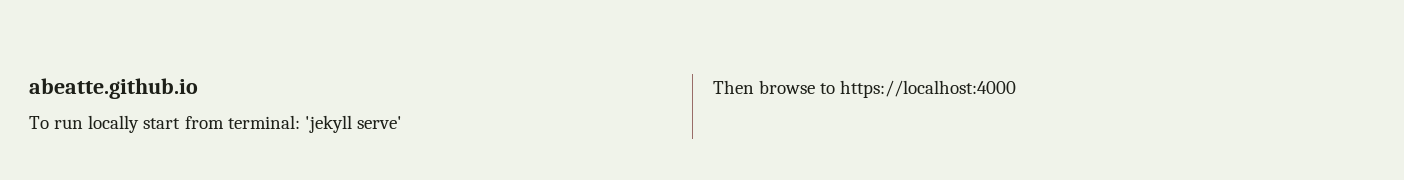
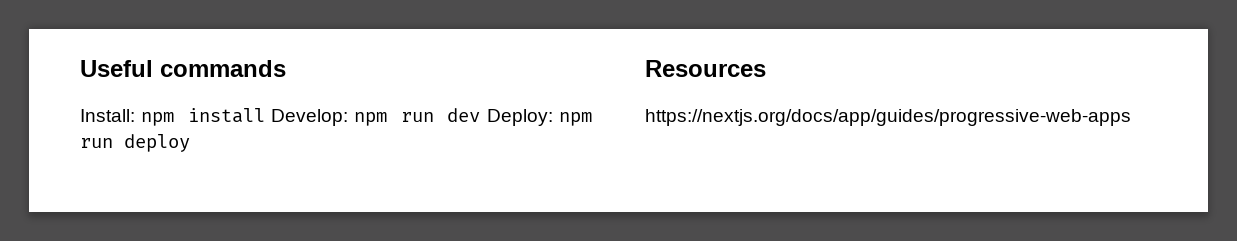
- abeatte.github.io
- To run locally start from terminal: 'jekyll serve'
- Then browse to https://localhost:4000
+ Useful commands
+ Install: npm install Develop: npm run dev Deploy: npm run deploy
+ Resources
+ https://nextjs.org/docs/app/guides/progressive-web-apps

